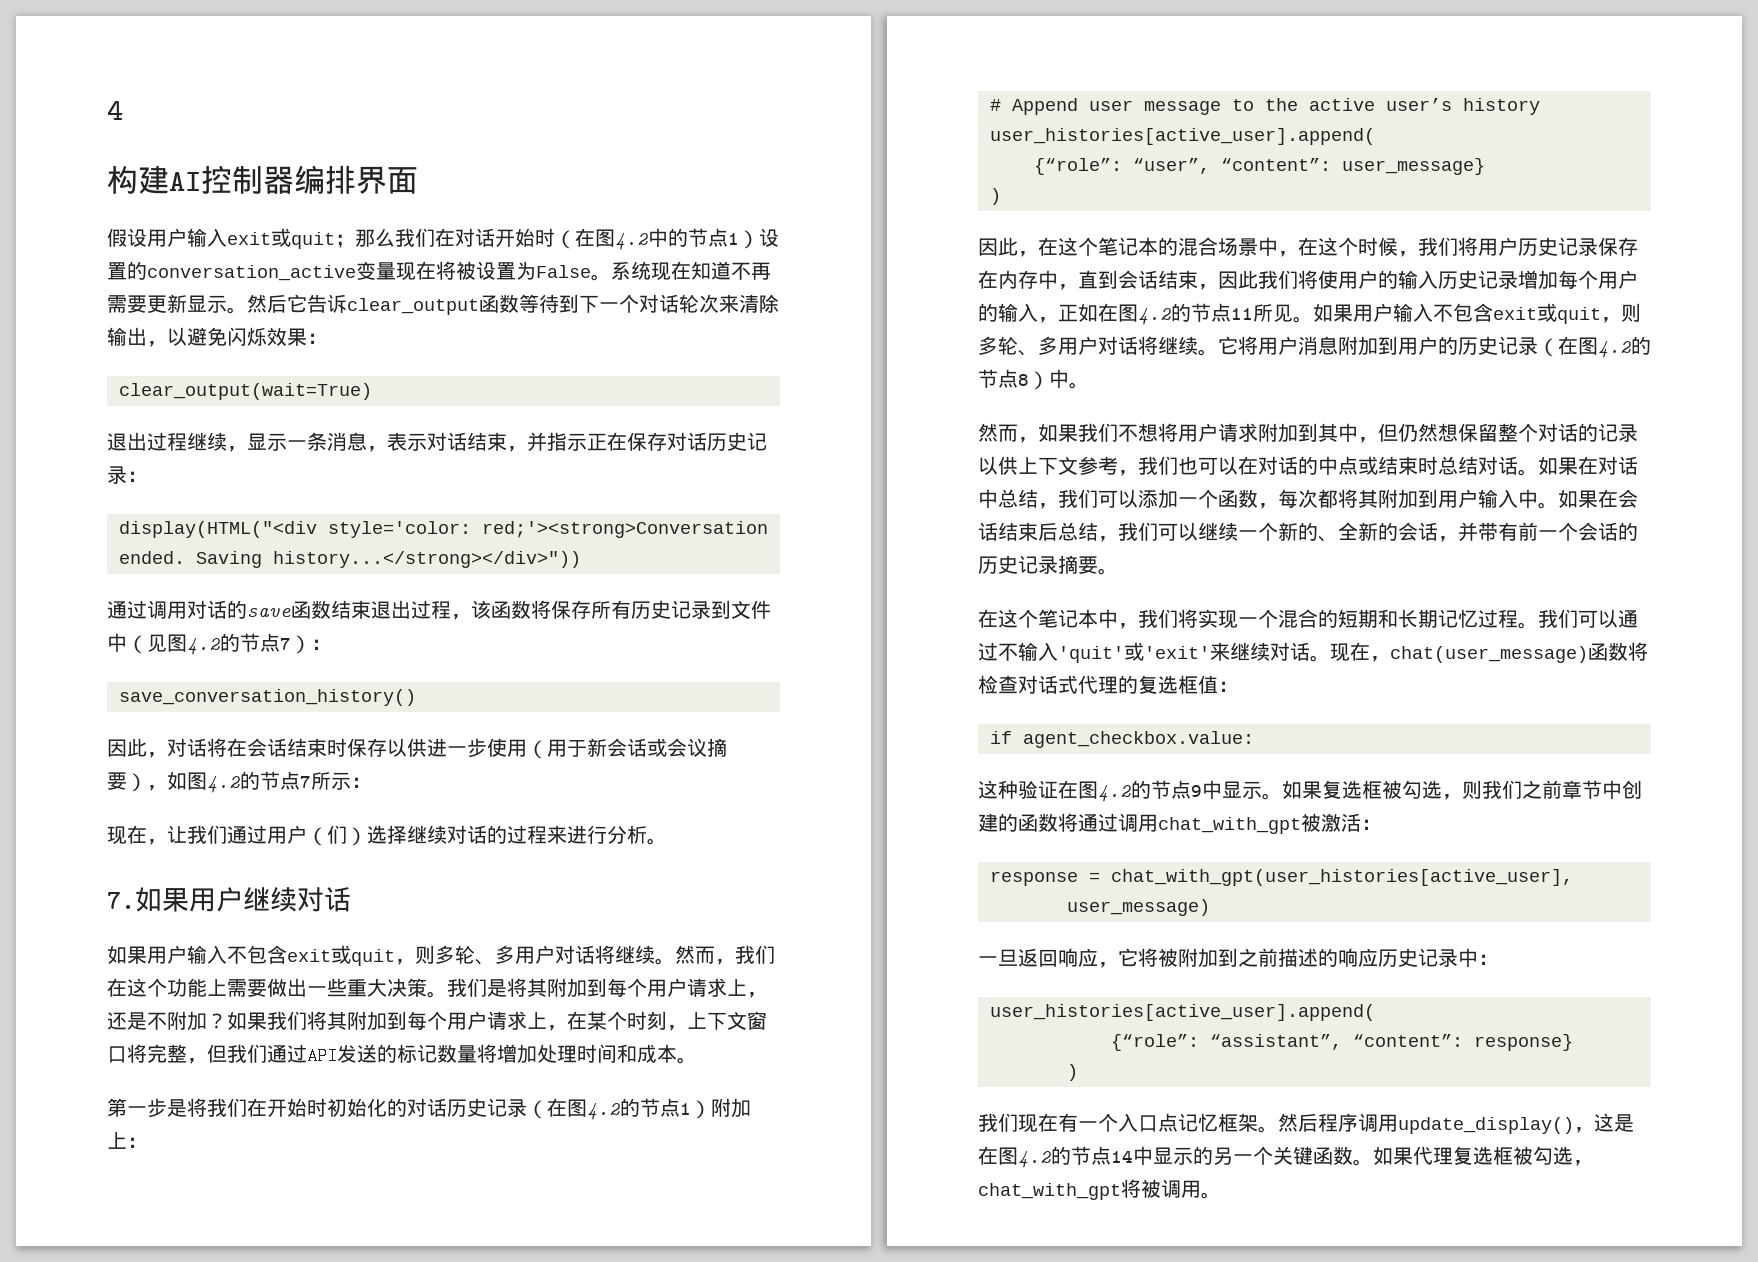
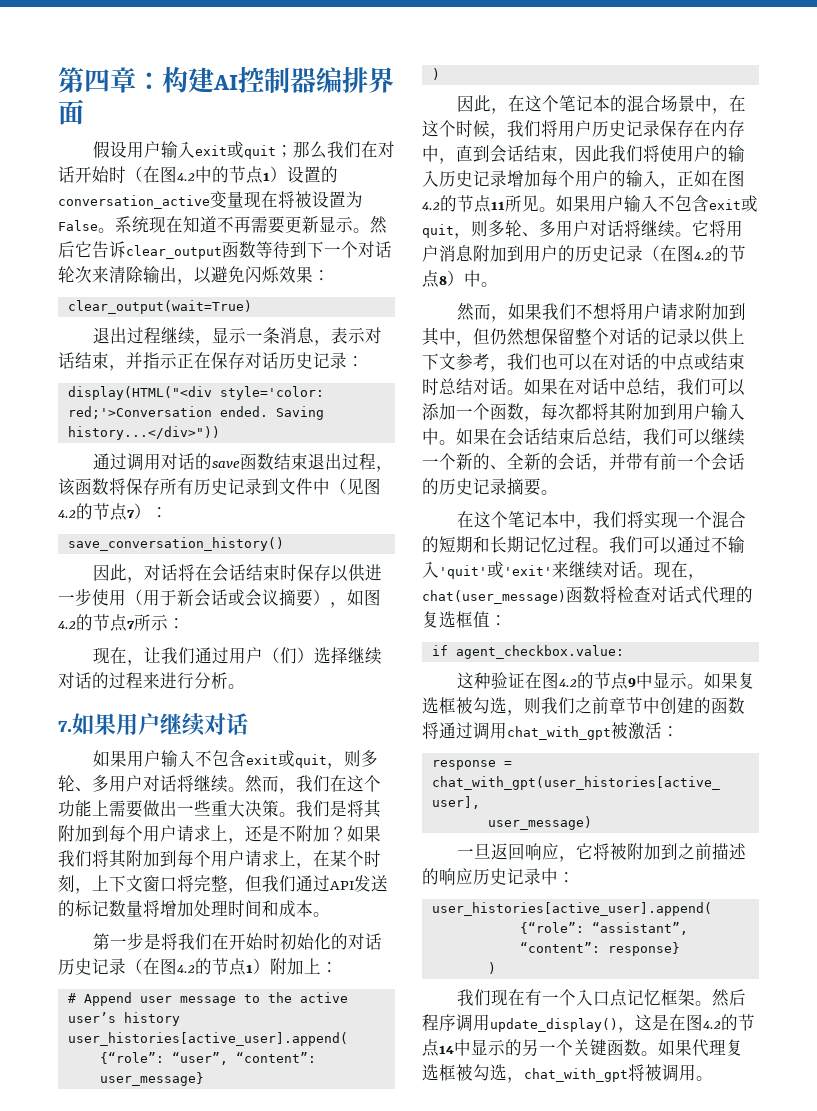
- 4
- 构建AI控制器编排界面
+ 第四章：构建AI控制器编排界面
- display(HTML("<div style='color: red;'><strong>Conversation ended.
+ display(HTML("<div style='color: red;'>Conversation ended.
- Saving history...</strong></div>"))
+ Saving history...</div>"))

